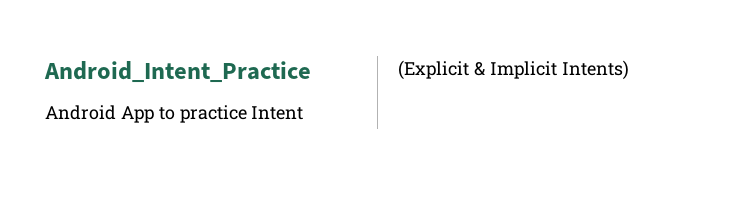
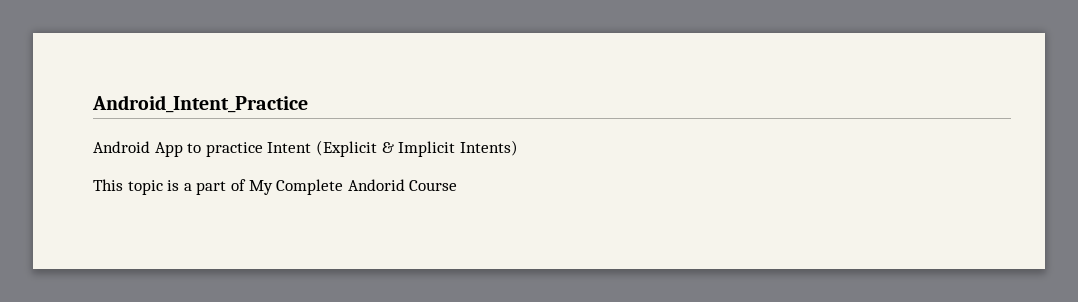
+ This topic is a part of My Complete Andorid Course

